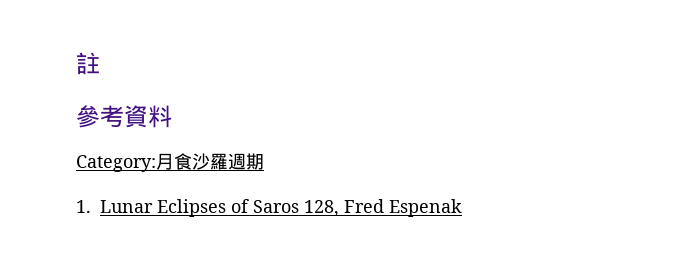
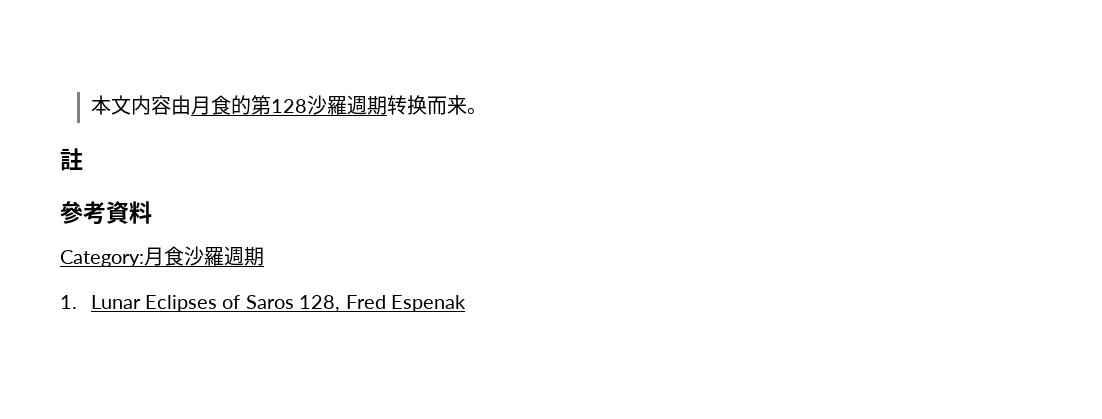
+ 本文内容由月食的第128沙羅週期转换而来。

